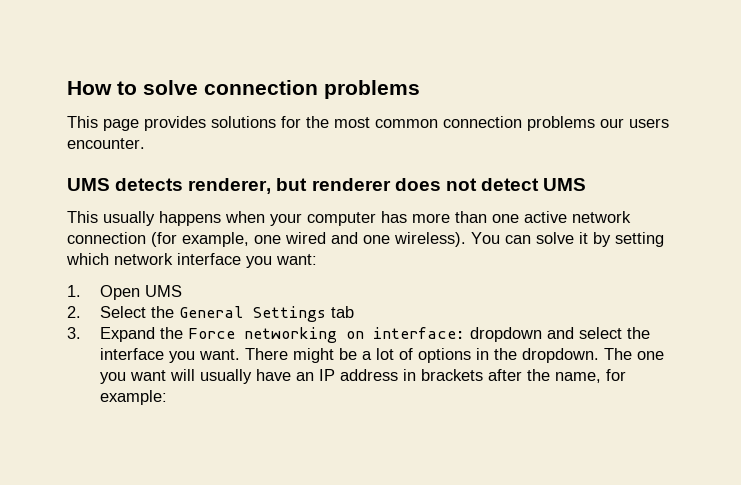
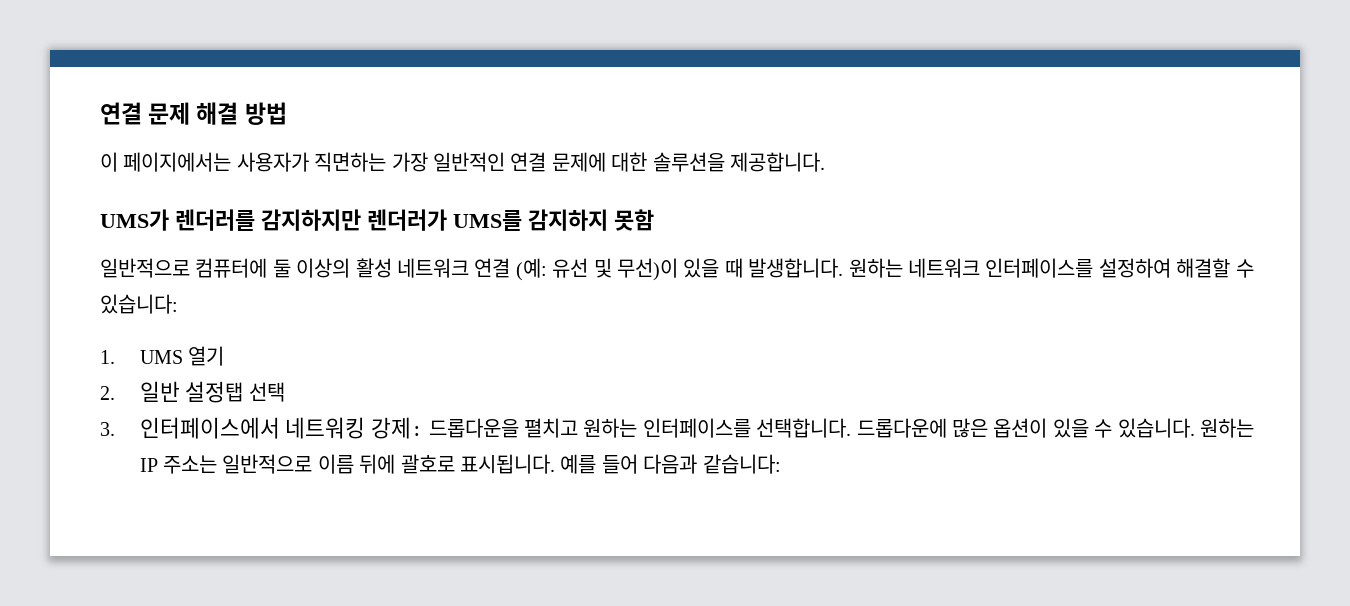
- How to solve connection problems
- This page provides solutions for the most common connection problems our users encounter.
- UMS detects renderer, but renderer does not detect UMS
- This usually happens when your computer has more than one active network connection (for example, one wired and one wireless). You can solve it by setting which network interface you want:
+ 연결 문제 해결 방법
+ 이 페이지에서는 사용자가 직면하는 가장 일반적인 연결 문제에 대한 솔루션을 제공합니다.
+ UMS가 렌더러를 감지하지만 렌더러가 UMS를 감지하지 못함
+ 일반적으로 컴퓨터에 둘 이상의 활성 네트워크 연결 (예: 유선 및 무선)이 있을 때 발생합니다. 원하는 네트워크 인터페이스를 설정하여 해결할 수 있습니다:
- 1. Open UMS
+ 1. UMS 열기
- 2. Select the General Settings tab
- 3. Expand the Force networking on interface: dropdown and select the interface you want. There might be a lot of options in the dropdown. The one you want will usually have an IP address in brackets after the name, for example:
+ 2. 일반 설정탭 선택
+ 3. 인터페이스에서 네트워킹 강제: 드롭다운을 펼치고 원하는 인터페이스를 선택합니다. 드롭다운에 많은 옵션이 있을 수 있습니다. 원하는 IP 주소는 일반적으로 이름 뒤에 괄호로 표시됩니다. 예를 들어 다음과 같습니다:

